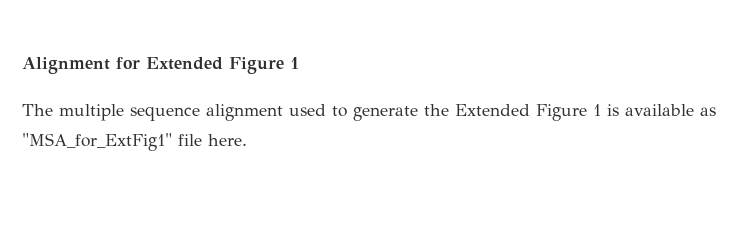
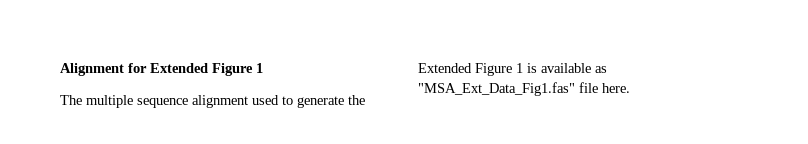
- The multiple sequence alignment used to generate the Extended Figure 1 is available as "MSA_for_ExtFig1" file here.
+ The multiple sequence alignment used to generate the Extended Figure 1 is available as "MSA_Ext_Data_Fig1.fas" file here.

